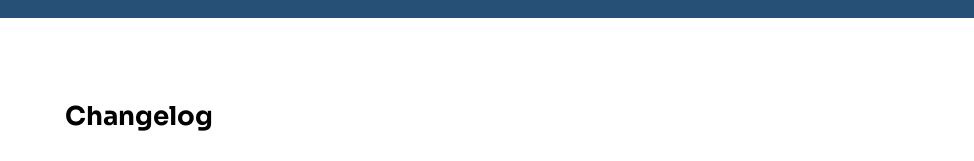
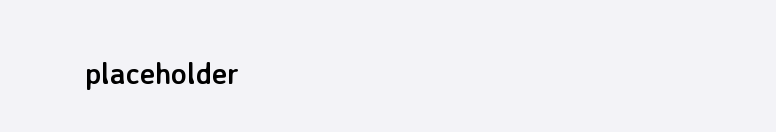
- Changelog
+ placeholder

